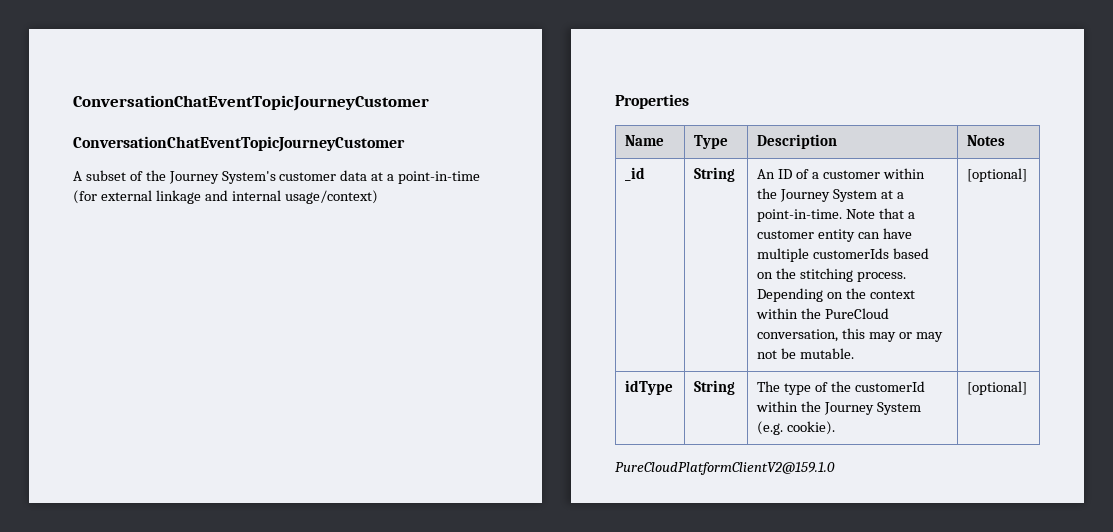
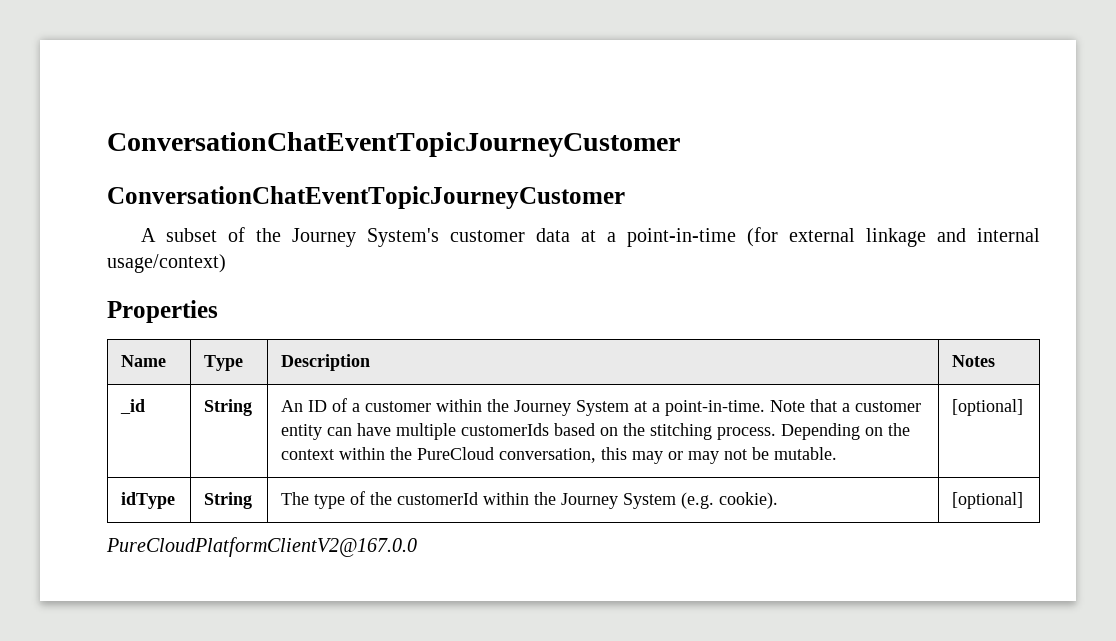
- PureCloudPlatformClientV2@159.1.0
+ PureCloudPlatformClientV2@167.0.0

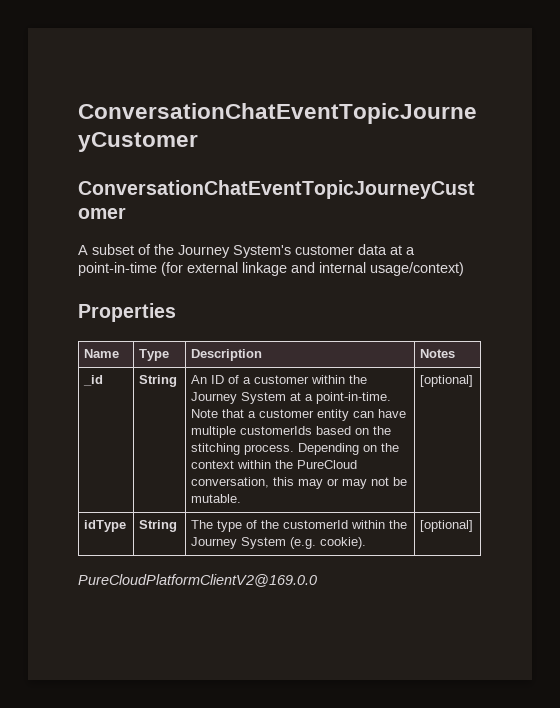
- PureCloudPlatformClientV2@167.0.0
+ PureCloudPlatformClientV2@169.0.0

